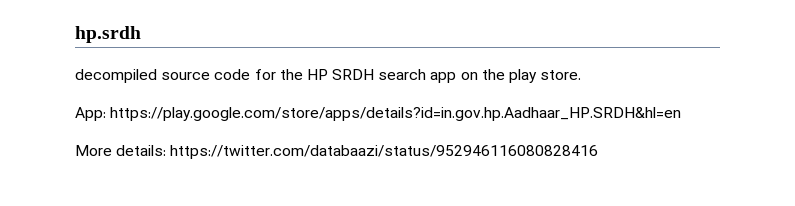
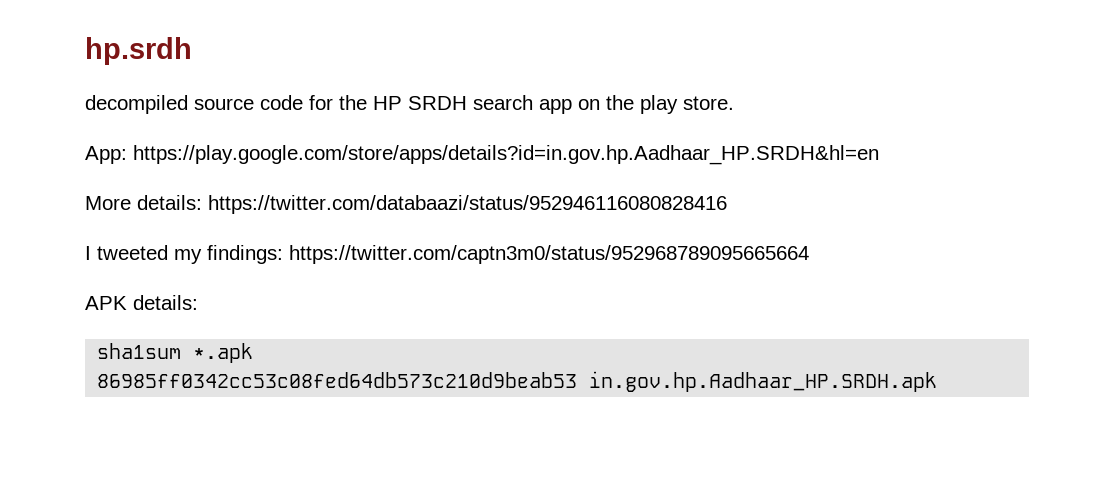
+ I tweeted my findings: https://twitter.com/captn3m0/status/952968789095665664
+ APK details:
+ sha1sum *.apk
+ 86985ff0342cc53c08fed64db573c210d9beab53 in.gov.hp.Aadhaar_HP.SRDH.apk

